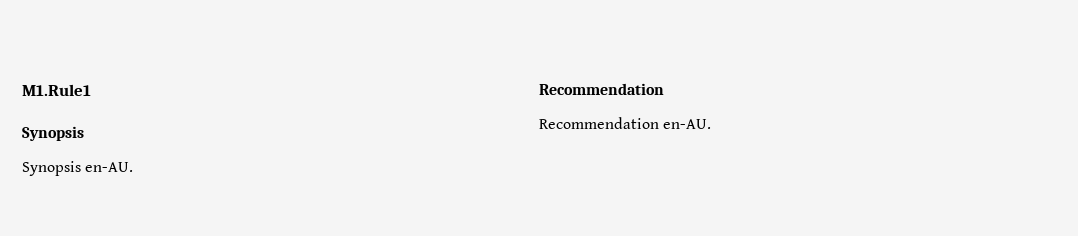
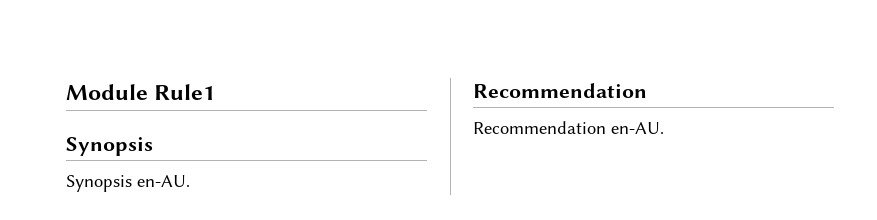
- M1.Rule1
+ Module Rule1

